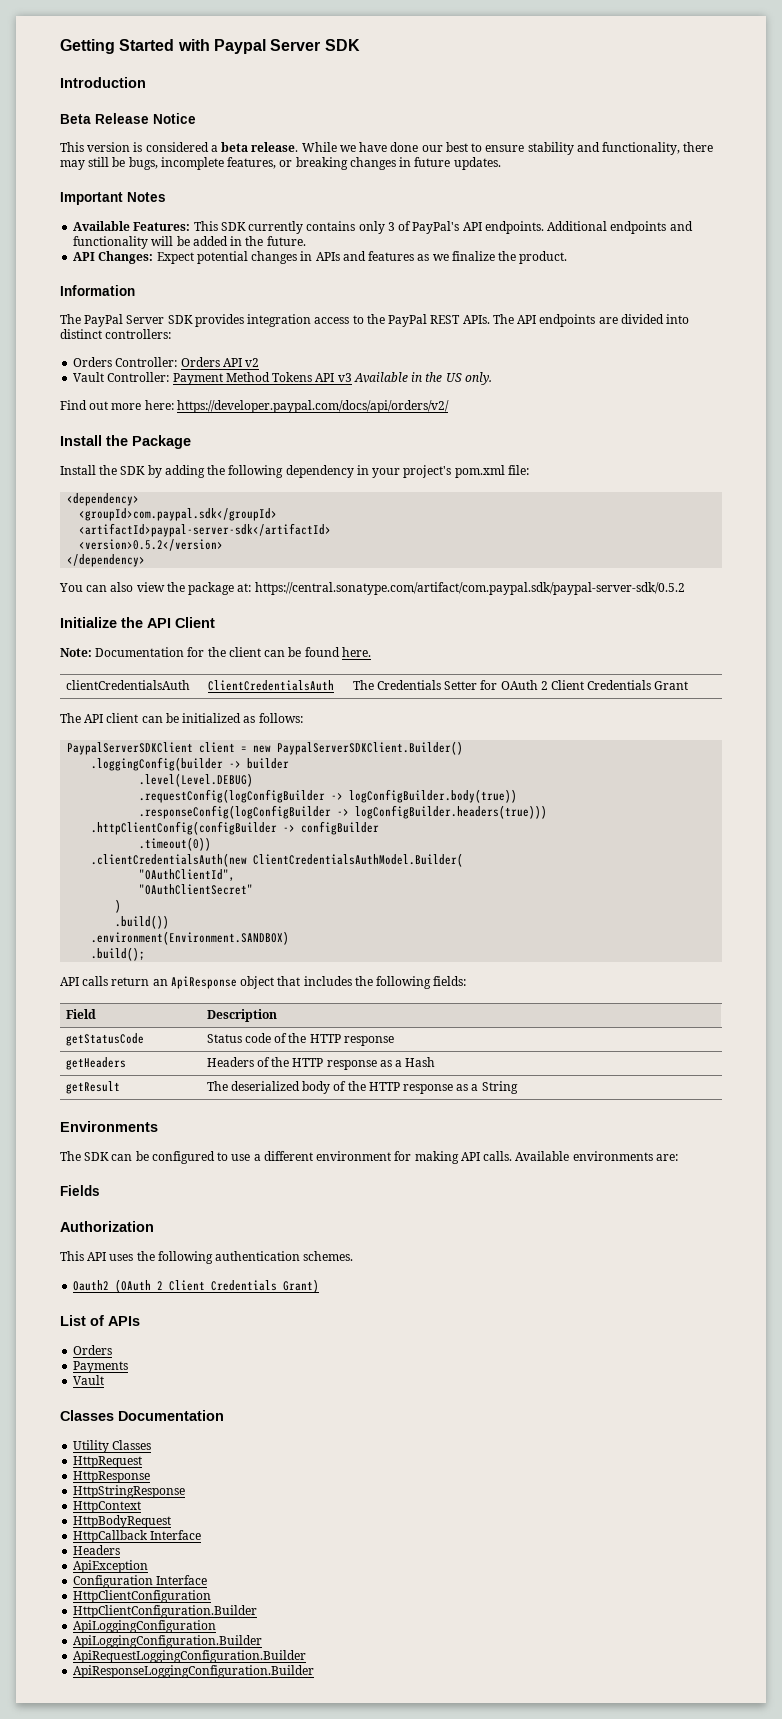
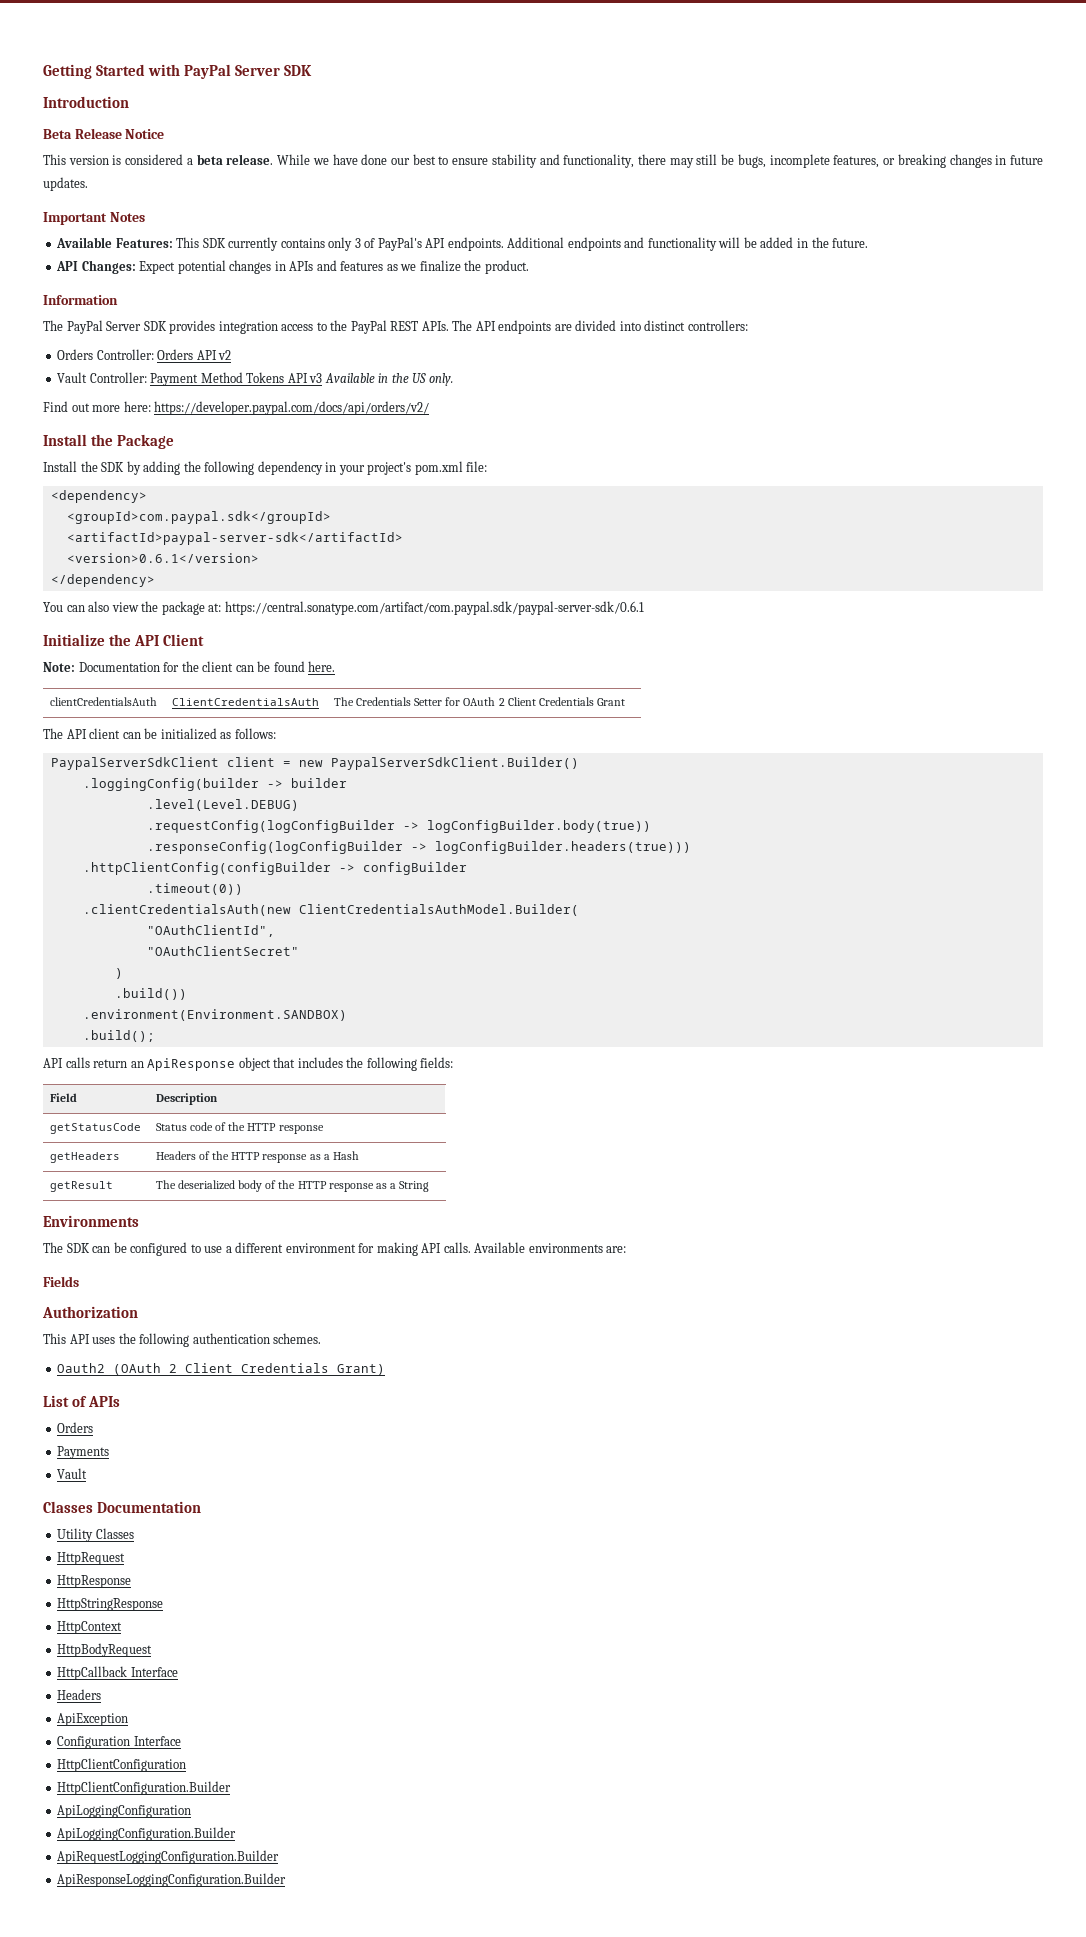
- Getting Started with Paypal Server SDK
+ Getting Started with PayPal Server SDK
- <version>0.5.2</version>
+ <version>0.6.1</version>
- You can also view the package at: https://central.sonatype.com/artifact/com.paypal.sdk/paypal-server-sdk/0.5.2
+ You can also view the package at: https://central.sonatype.com/artifact/com.paypal.sdk/paypal-server-sdk/0.6.1
- PaypalServerSDKClient client = new PaypalServerSDKClient.Builder()
+ PaypalServerSdkClient client = new PaypalServerSdkClient.Builder()

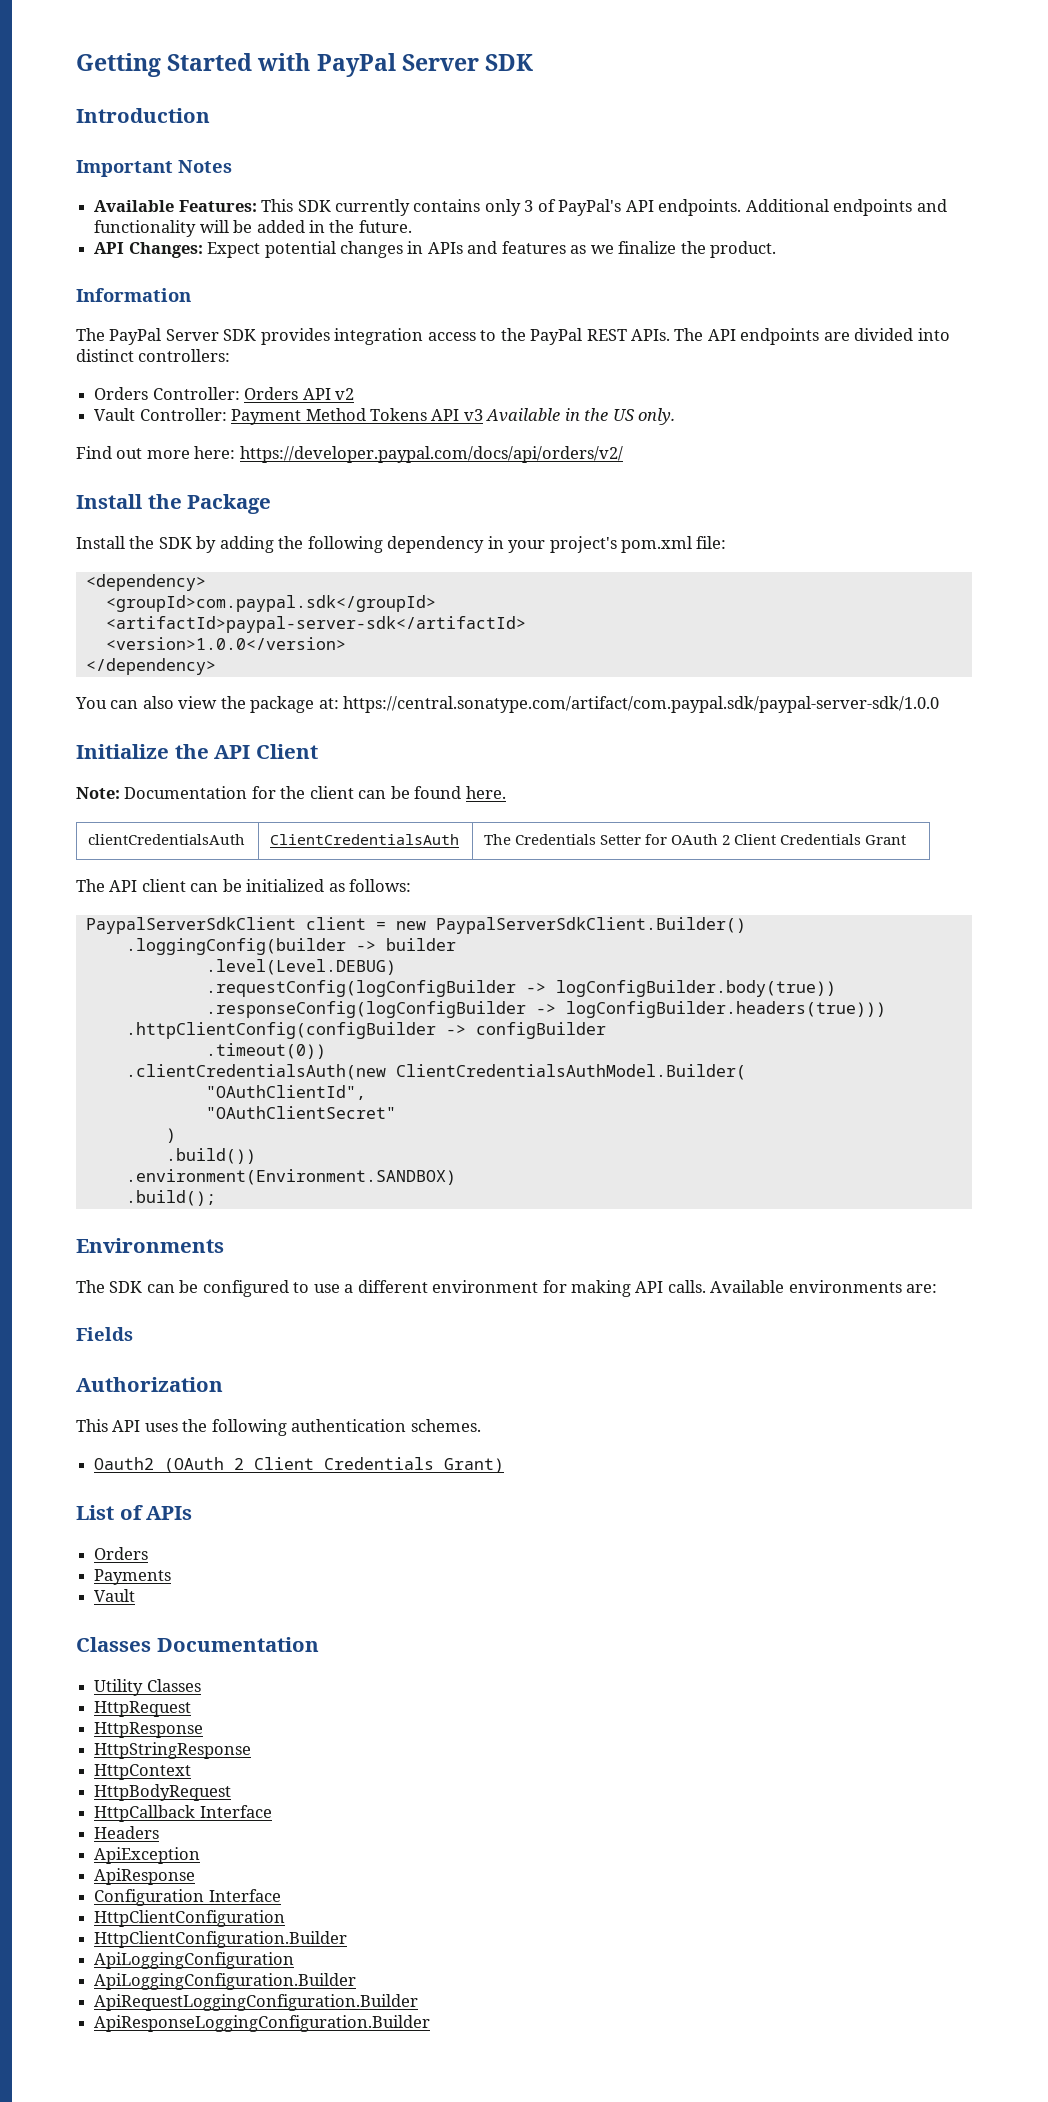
- Beta Release Notice
- This version is considered a beta release. While we have done our best to ensure stability and functionality, there may still be bugs, incomplete features, or breaking changes in future updates.
- <version>0.6.1</version>
+ <version>1.0.0</version>
- You can also view the package at: https://central.sonatype.com/artifact/com.paypal.sdk/paypal-server-sdk/0.6.1
+ You can also view the package at: https://central.sonatype.com/artifact/com.paypal.sdk/paypal-server-sdk/1.0.0
- API calls return an ApiResponse object that includes the following fields:
- Field | Description
- getStatusCode | Status code of the HTTP response
- getHeaders | Headers of the HTTP response as a Hash
- getResult | The deserialized body of the HTTP response as a String
+ ApiResponse

